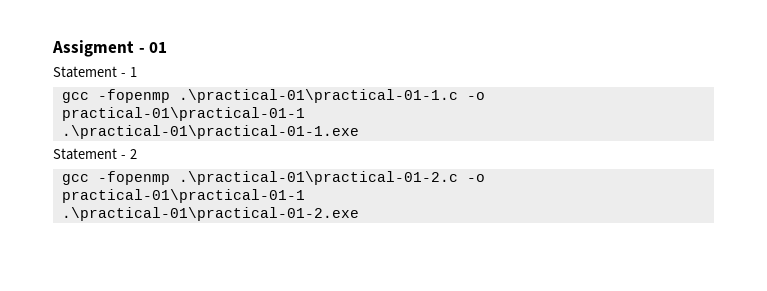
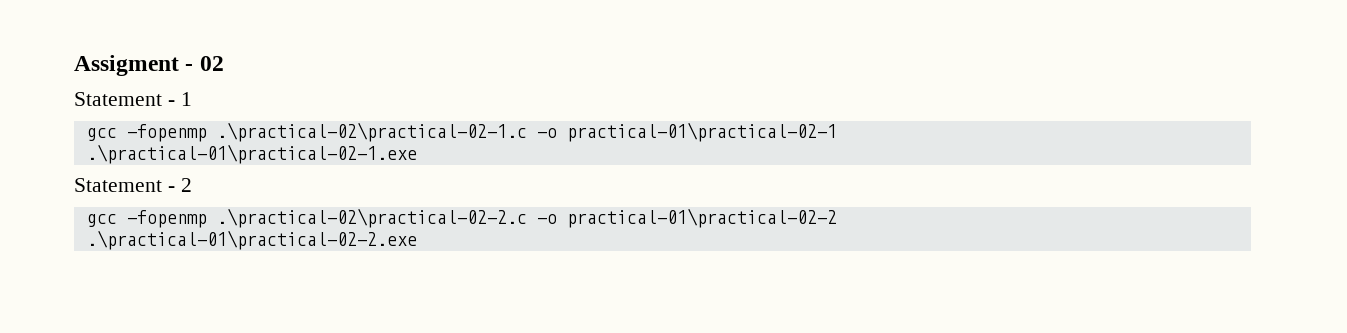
- Assigment - 01
+ Assigment - 02
- gcc -fopenmp .\practical-01\practical-01-1.c -o practical-01\practical-01-1
- .\practical-01\practical-01-1.exe
+ gcc -fopenmp .\practical-02\practical-02-1.c -o practical-01\practical-02-1
+ .\practical-01\practical-02-1.exe
- gcc -fopenmp .\practical-01\practical-01-2.c -o practical-01\practical-01-1
- .\practical-01\practical-01-2.exe
+ gcc -fopenmp .\practical-02\practical-02-2.c -o practical-01\practical-02-2
+ .\practical-01\practical-02-2.exe

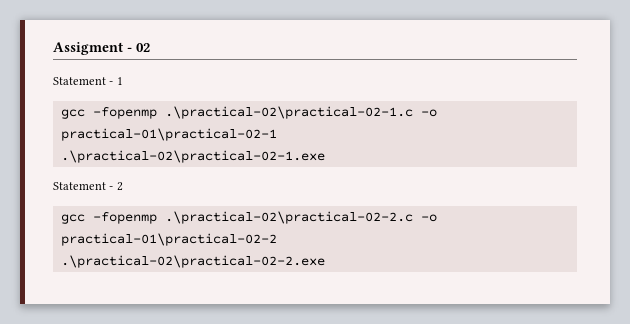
- .\practical-01\practical-02-1.exe
+ .\practical-02\practical-02-1.exe
- .\practical-01\practical-02-2.exe
+ .\practical-02\practical-02-2.exe

